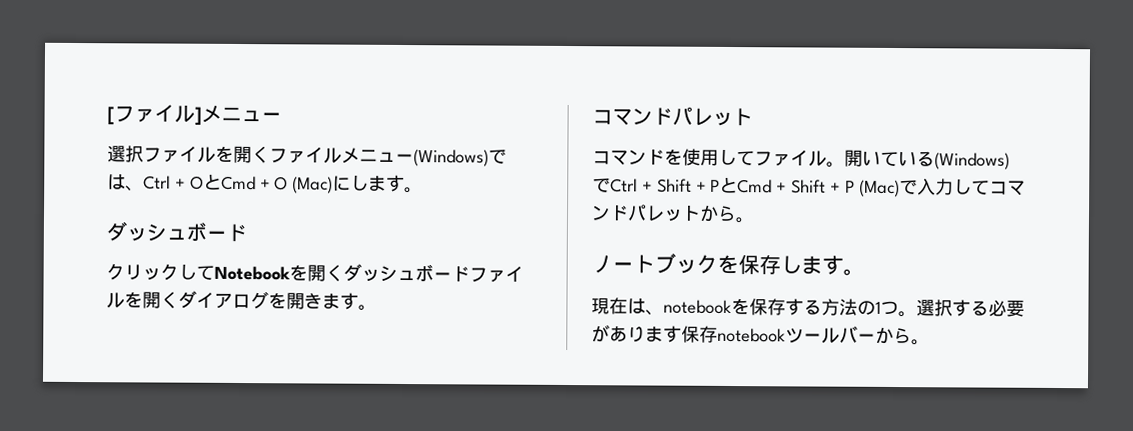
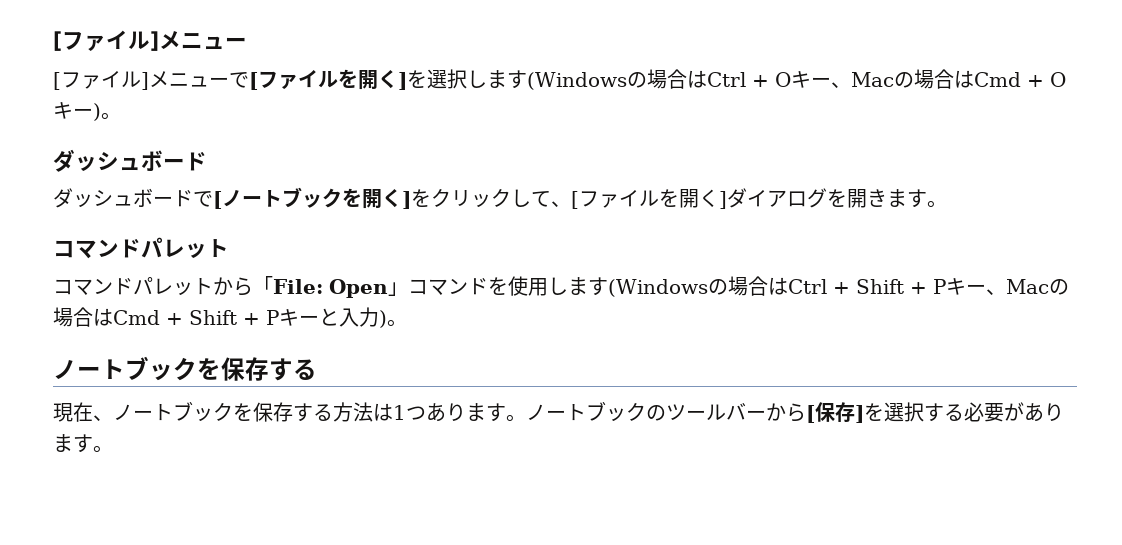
- 選択ファイルを開くファイルメニュー(Windows)では、Ctrl + OとCmd + O (Mac)にします。
+ [ファイル]メニューで[ファイルを開く]を選択します(Windowsの場合はCtrl + Oキー、Macの場合はCmd + Oキー)。
  ダッシュボード
- クリックしてNotebookを開くダッシュボードファイルを開くダイアログを開きます。
+ ダッシュボードで[ノートブックを開く]をクリックして、[ファイルを開く]ダイアログを開きます。
- コマンドを使用してファイル。開いている(Windows)でCtrl + Shift + PとCmd + Shift + P (Mac)で入力してコマンドパレットから。
- ノートブックを保存します。
+ コマンドパレットから「File: Open」コマンドを使用します(Windowsの場合はCtrl + Shift + Pキー、Macの場合はCmd + Shift + Pキーと入力)。
+ ノートブックを保存する
- 現在は、notebookを保存する方法の1つ。選択する必要があります保存notebookツールバーから。
+ 現在、ノートブックを保存する方法は1つあります。ノートブックのツールバーから[保存]を選択する必要があります。

